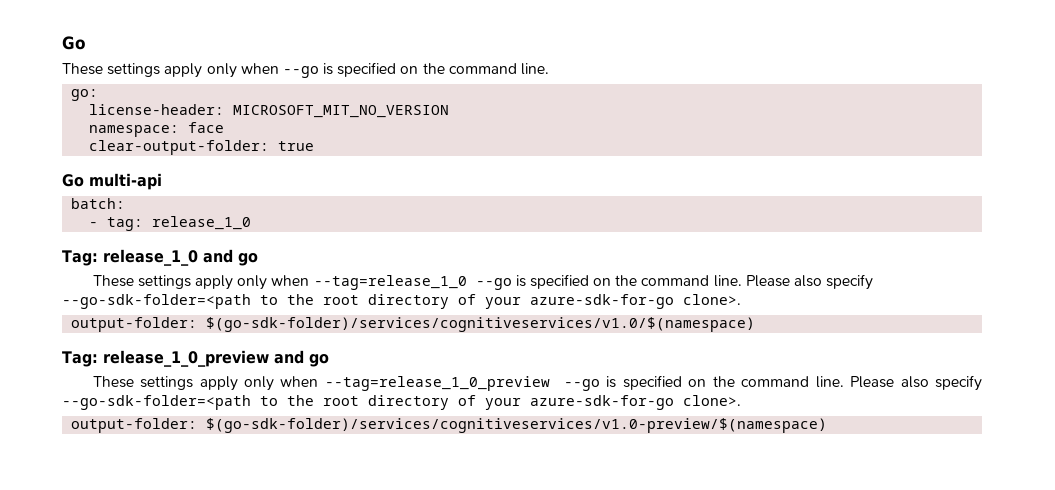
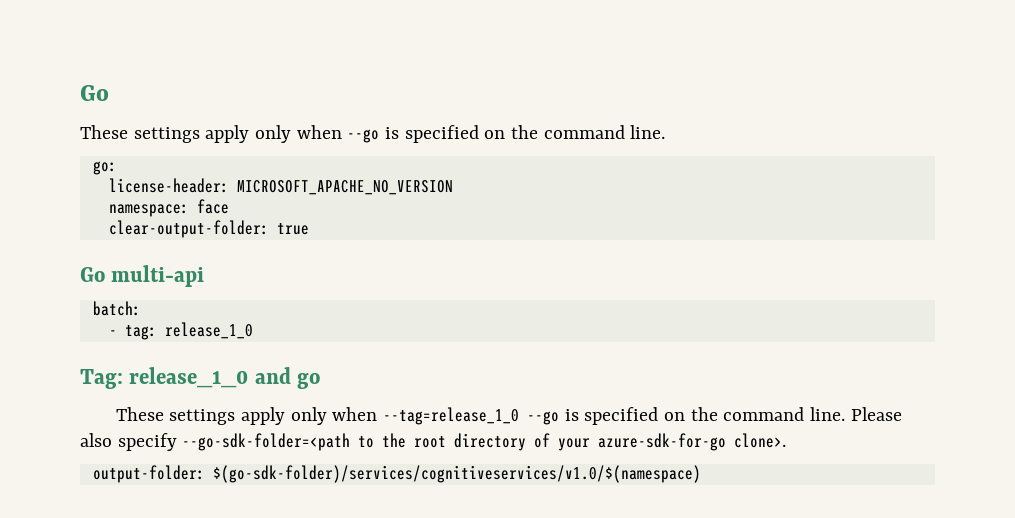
- license-header: MICROSOFT_MIT_NO_VERSION
+ license-header: MICROSOFT_APACHE_NO_VERSION
- Tag: release_1_0_preview and go
- These settings apply only when --tag=release_1_0_preview --go is specified on the command line. Please also specify --go-sdk-folder=<path to the root directory of your azure-sdk-for-go clone>.
- output-folder: $(go-sdk-folder)/services/cognitiveservices/v1.0-preview/$(namespace)

